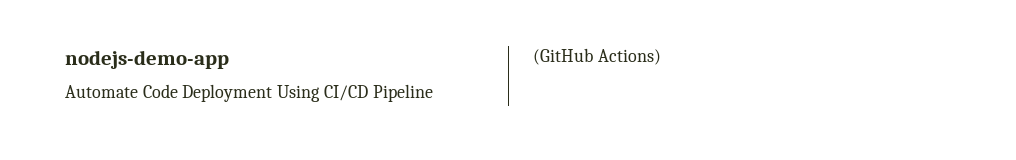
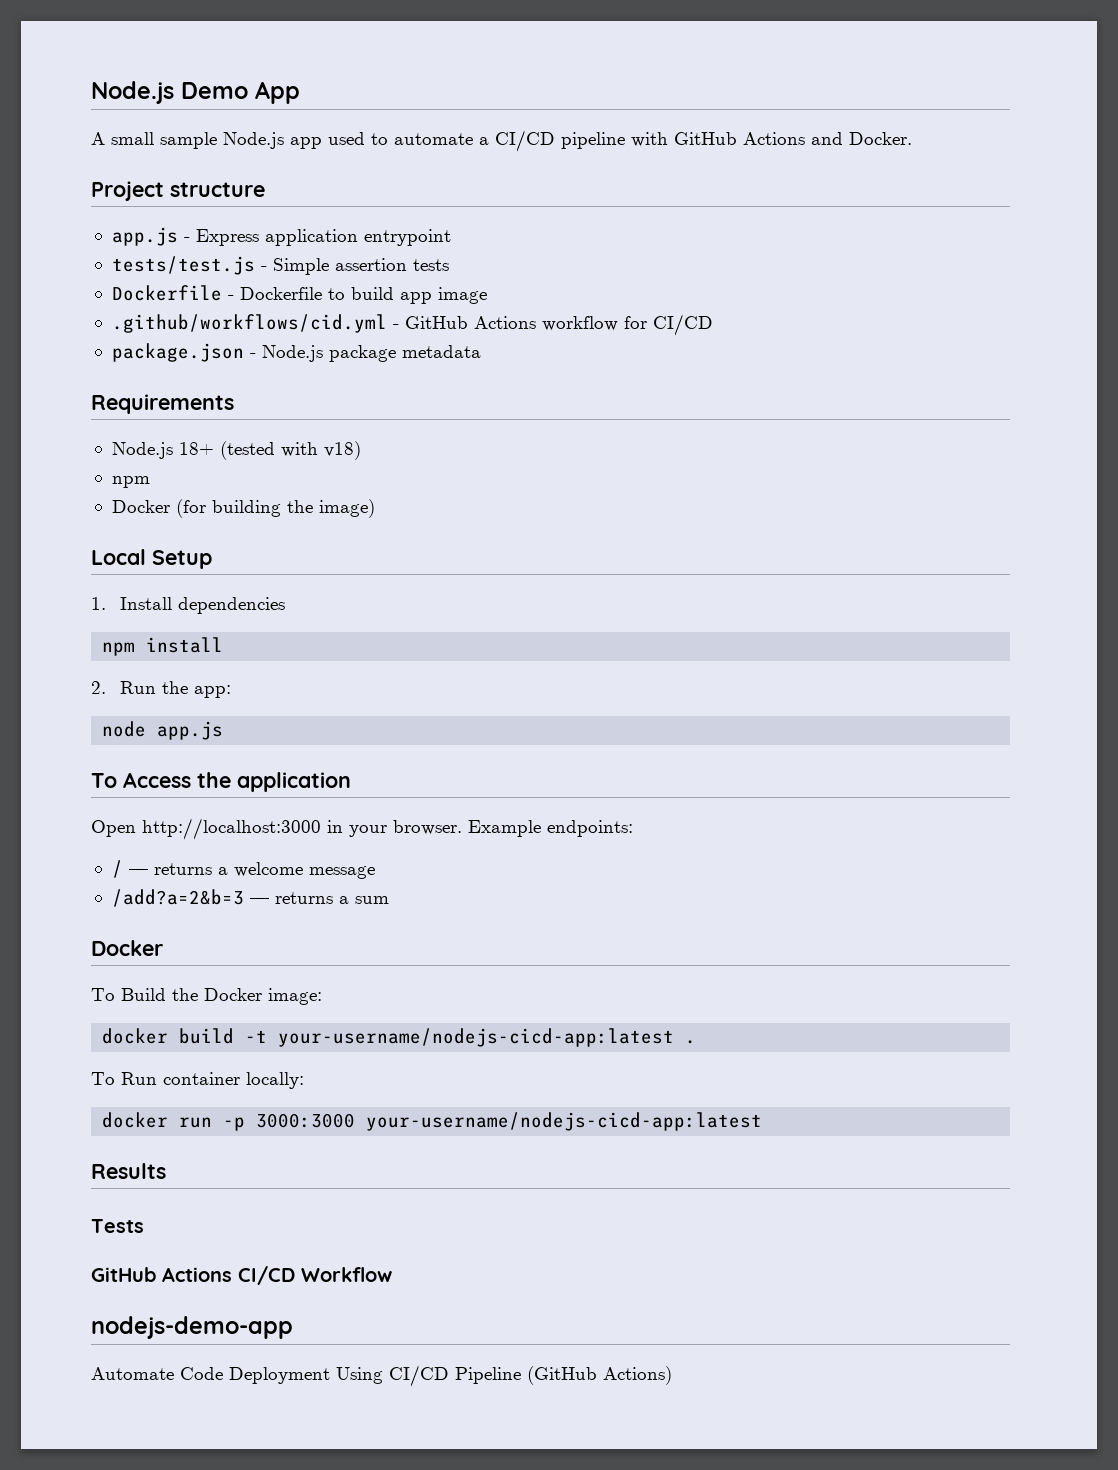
+ Node.js Demo App
+ A small sample Node.js app used to automate a CI/CD pipeline with GitHub Actions and Docker.
+ Project structure
+ app.js - Express application entrypoint
+ tests/test.js - Simple assertion tests
+ Dockerfile - Dockerfile to build app image
+ .github/workflows/cid.yml - GitHub Actions workflow for CI/CD
+ package.json - Node.js package metadata
+ Requirements
+ Node.js 18+ (tested with v18)
+ npm
+ Docker (for building the image)
+ Local Setup
+ 1. Install dependencies
+ npm install
+ 2. Run the app:
+ node app.js
+ To Access the application
+ Open http://localhost:3000 in your browser. Example endpoints:
+ / — returns a welcome message
+ /add?a=2&b=3 — returns a sum
+ Docker
+ To Build the Docker image:
+ docker build -t your-username/nodejs-cicd-app:latest .
+ To Run container locally:
+ docker run -p 3000:3000 your-username/nodejs-cicd-app:latest
+ Results
+ Tests
+ GitHub Actions CI/CD Workflow

